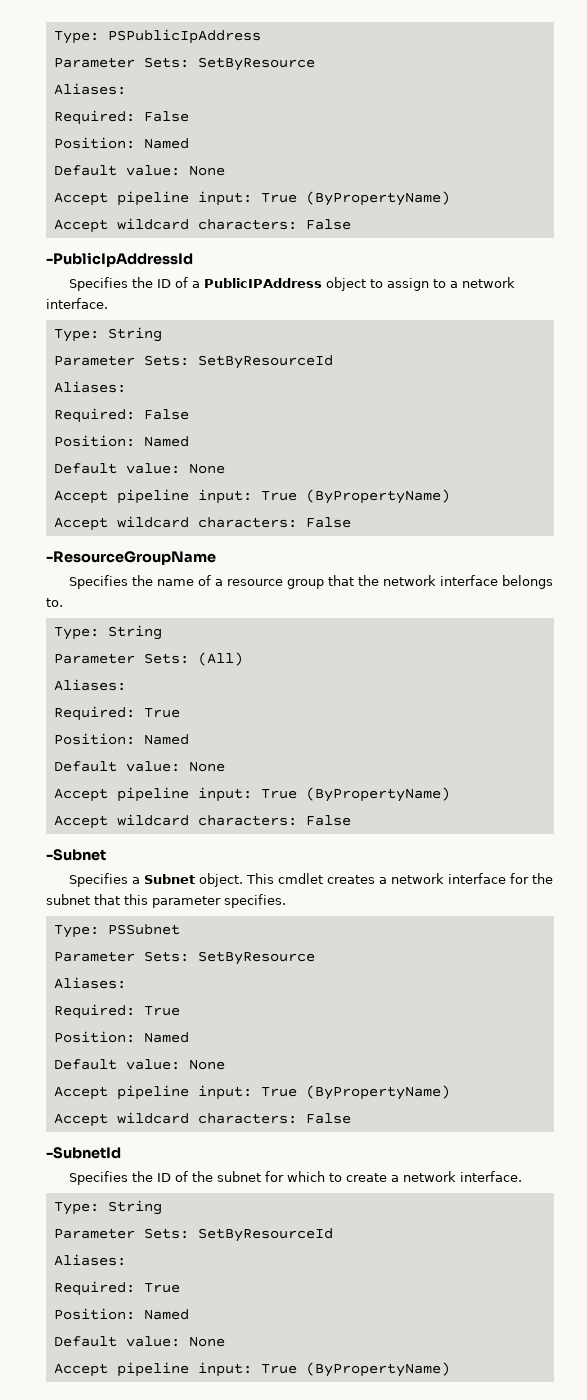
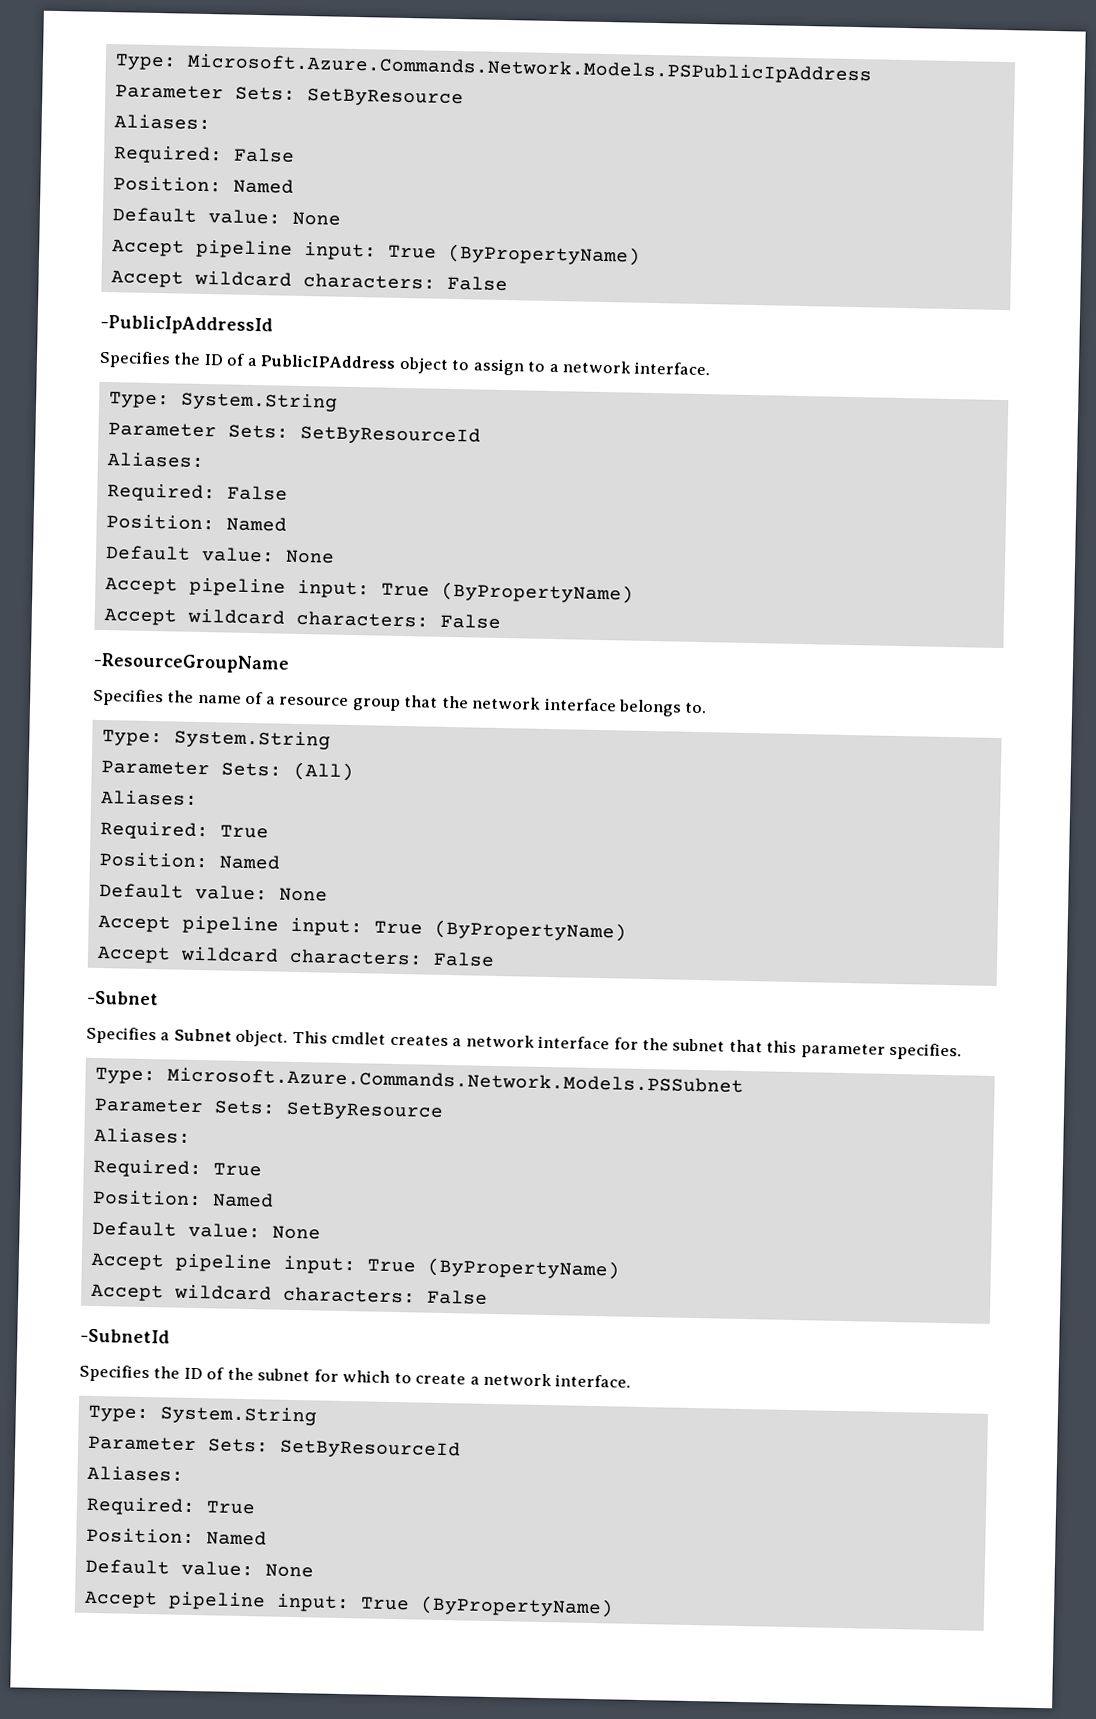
- Type: PSPublicIpAddress
+ Type: Microsoft.Azure.Commands.Network.Models.PSPublicIpAddress
  Specifies the ID of a PublicIPAddress object to assign to a network interface.
- Type: String
+ Type: System.String
  Specifies the name of a resource group that the network interface belongs to.
- Type: String
+ Type: System.String
- Type: PSSubnet
+ Type: Microsoft.Azure.Commands.Network.Models.PSSubnet
  Specifies the ID of the subnet for which to create a network interface.
- Type: String
+ Type: System.String

